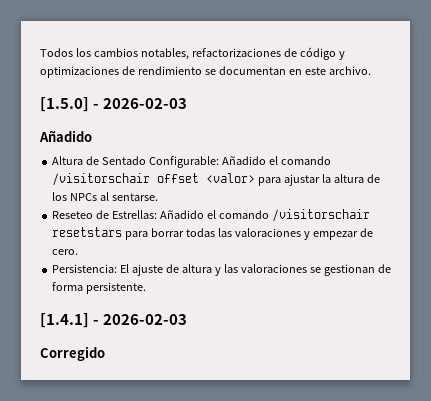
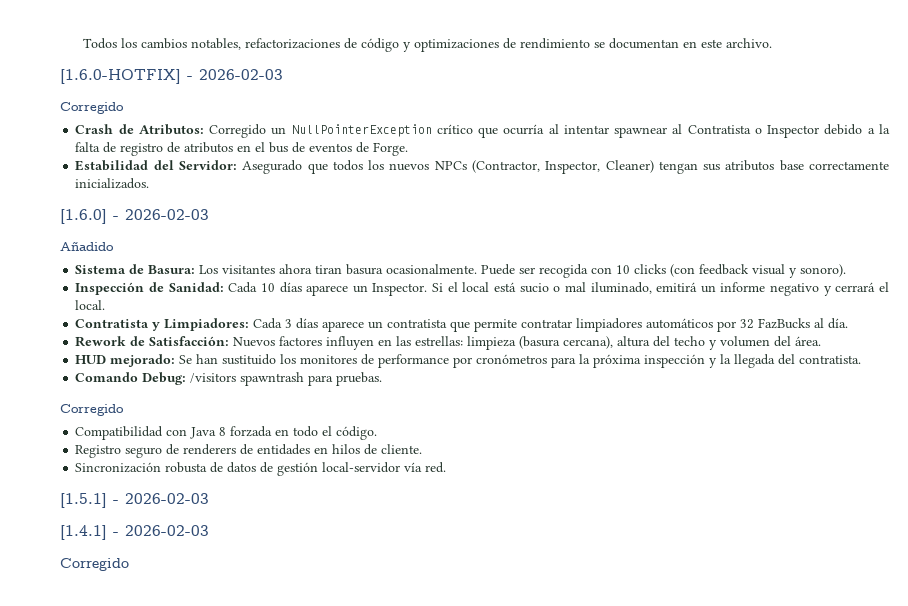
- [1.5.0] - 2026-02-03
+ [1.6.0-HOTFIX] - 2026-02-03
+ Corregido
+ Crash de Atributos: Corregido un NullPointerException crítico que ocurría al intentar spawnear al Contratista o Inspector debido a la falta de registro de atributos en el bus de eventos de Forge.
+ Estabilidad del Servidor: Asegurado que todos los nuevos NPCs (Contractor, Inspector, Cleaner) tengan sus atributos base correctamente inicializados.
+ [1.6.0] - 2026-02-03
  Añadido
- Altura de Sentado Configurable: Añadido el comando /visitorschair offset <valor> para ajustar la altura de los NPCs al sentarse.
- Reseteo de Estrellas: Añadido el comando /visitorschair resetstars para borrar todas las valoraciones y empezar de cero.
- Persistencia: El ajuste de altura y las valoraciones se gestionan de forma persistente.
+ Sistema de Basura: Los visitantes ahora tiran basura ocasionalmente. Puede ser recogida con 10 clicks (con feedback visual y sonoro).
+ Inspección de Sanidad: Cada 10 días aparece un Inspector. Si el local está sucio o mal iluminado, emitirá un informe negativo y cerrará el local.
+ Contratista y Limpiadores: Cada 3 días aparece un contratista que permite contratar limpiadores automáticos por 32 FazBucks al día.
+ Rework de Satisfacción: Nuevos factores influyen en las estrellas: limpieza (basura cercana), altura del techo y volumen del área.
+ HUD mejorado: Se han sustituido los monitores de performance por cronómetros para la próxima inspección y la llegada del contratista.
+ Comando Debug: /visitors spawntrash para pruebas.
+ Corregido
+ Compatibilidad con Java 8 forzada en todo el código.
+ Registro seguro de renderers de entidades en hilos de cliente.
+ Sincronización robusta de datos de gestión local-servidor vía red.
+ [1.5.1] - 2026-02-03

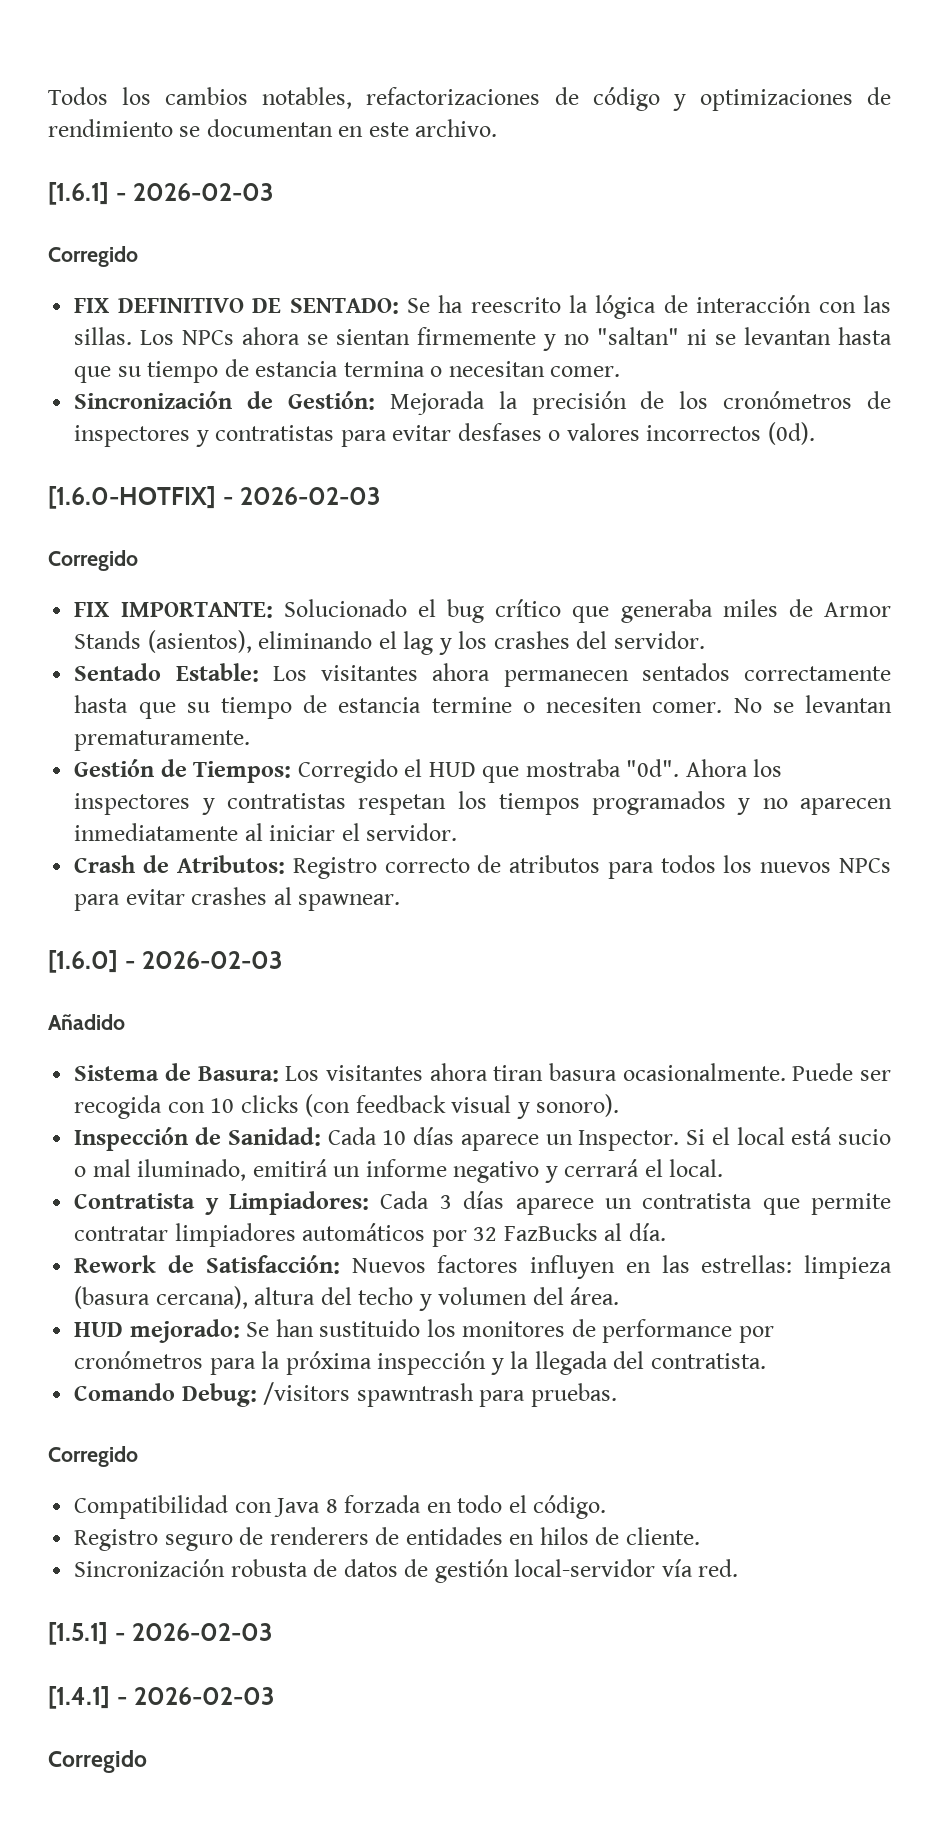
+ [1.6.1] - 2026-02-03
+ Corregido
+ FIX DEFINITIVO DE SENTADO: Se ha reescrito la lógica de interacción con las sillas. Los NPCs ahora se sientan firmemente y no "saltan" ni se levantan hasta que su tiempo de estancia termina o necesitan comer.
+ Sincronización de Gestión: Mejorada la precisión de los cronómetros de inspectores y contratistas para evitar desfases o valores incorrectos (0d).
  [1.6.0-HOTFIX] - 2026-02-03
  Corregido
- Crash de Atributos: Corregido un NullPointerException crítico que ocurría al intentar spawnear al Contratista o Inspector debido a la falta de registro de atributos en el bus de eventos de Forge.
- Estabilidad del Servidor: Asegurado que todos los nuevos NPCs (Contractor, Inspector, Cleaner) tengan sus atributos base correctamente inicializados.
+ FIX IMPORTANTE: Solucionado el bug crítico que generaba miles de Armor Stands (asientos), eliminando el lag y los crashes del servidor.
+ Sentado Estable: Los visitantes ahora permanecen sentados correctamente hasta que su tiempo de estancia termine o necesiten comer. No se levantan prematuramente.
+ Gestión de Tiempos: Corregido el HUD que mostraba "0d". Ahora los inspectores y contratistas respetan los tiempos programados y no aparecen inmediatamente al iniciar el servidor.
+ Crash de Atributos: Registro correcto de atributos para todos los nuevos NPCs para evitar crashes al spawnear.

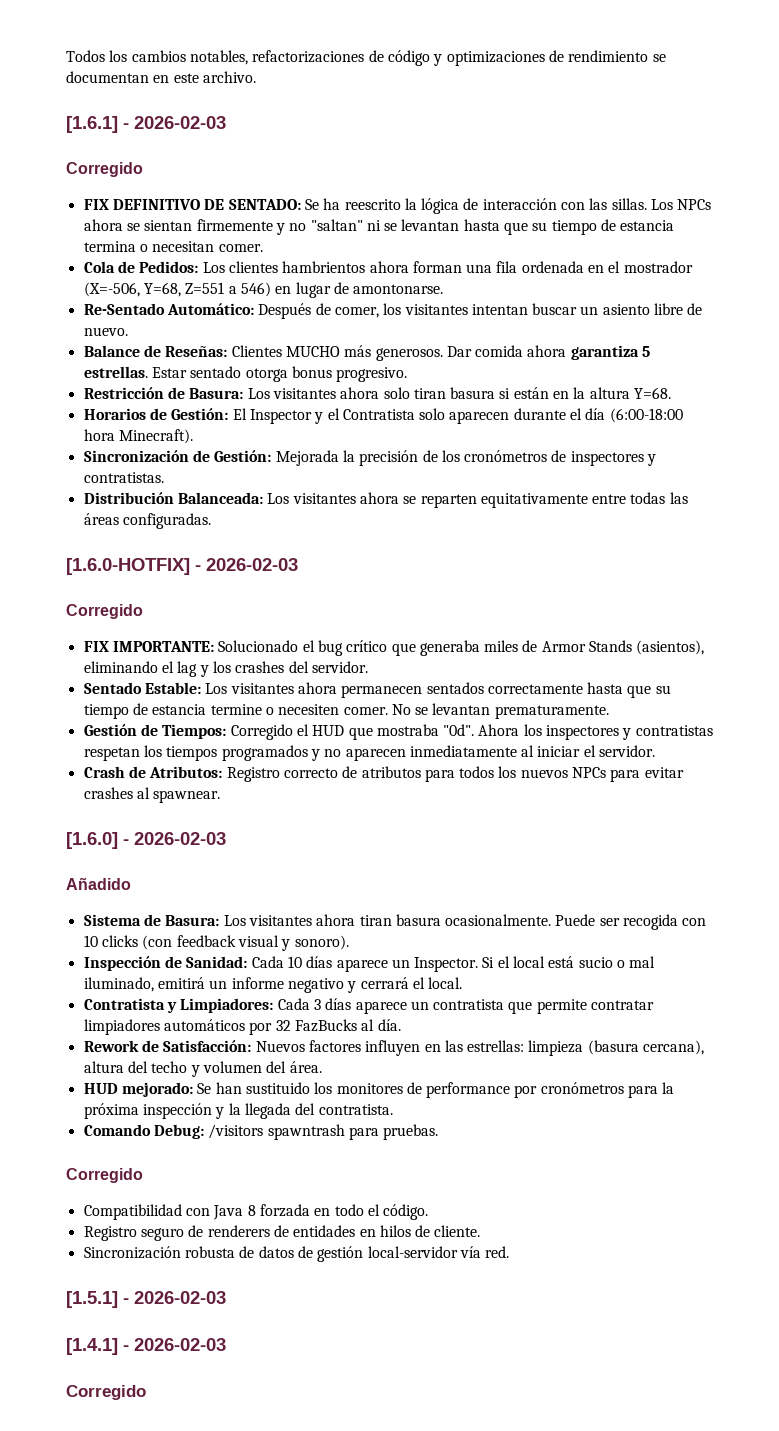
+ Cola de Pedidos: Los clientes hambrientos ahora forman una fila ordenada en el mostrador (X=-506, Y=68, Z=551 a 546) en lugar de amontonarse.
+ Re-Sentado Automático: Después de comer, los visitantes intentan buscar un asiento libre de nuevo.
+ Balance de Reseñas: Clientes MUCHO más generosos. Dar comida ahora garantiza 5 estrellas. Estar sentado otorga bonus progresivo.
+ Restricción de Basura: Los visitantes ahora solo tiran basura si están en la altura Y=68.
+ Horarios de Gestión: El Inspector y el Contratista solo aparecen durante el día (6:00-18:00 hora Minecraft).
- Sincronización de Gestión: Mejorada la precisión de los cronómetros de inspectores y contratistas para evitar desfases o valores incorrectos (0d).
+ Sincronización de Gestión: Mejorada la precisión de los cronómetros de inspectores y contratistas.
+ Distribución Balanceada: Los visitantes ahora se reparten equitativamente entre todas las áreas configuradas.

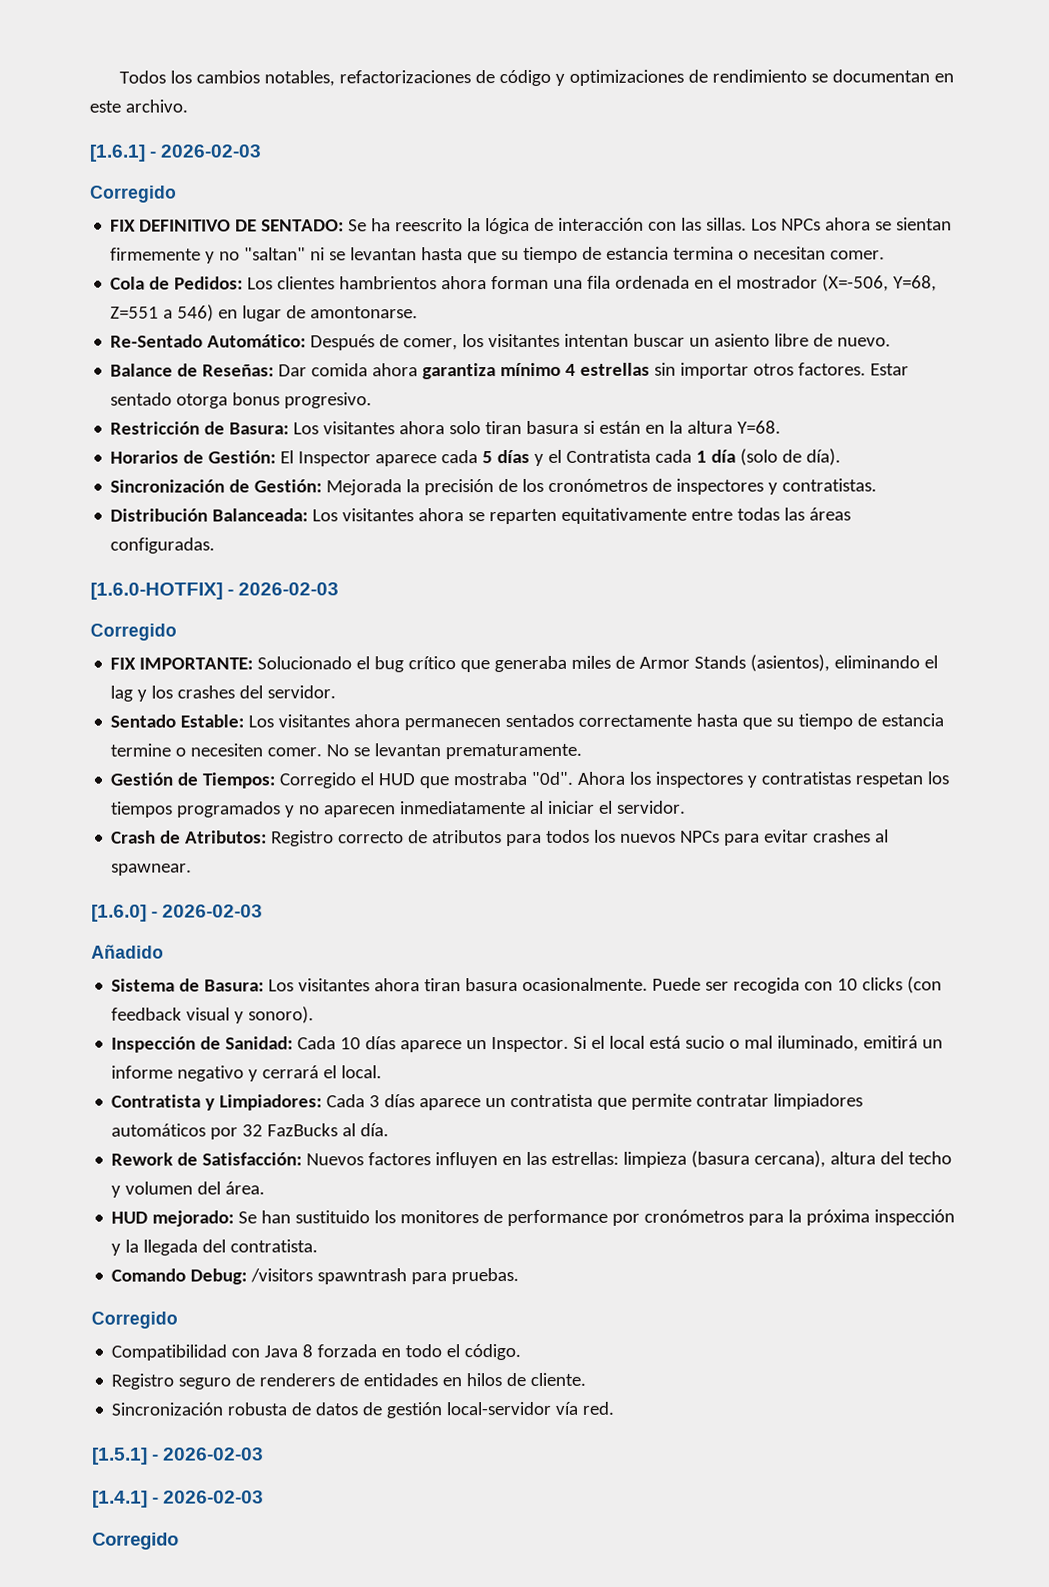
- Balance de Reseñas: Clientes MUCHO más generosos. Dar comida ahora garantiza 5 estrellas.
+ Balance de Reseñas: Dar comida ahora garantiza mínimo 4 estrellas sin importar otros factores.
- Horarios de Gestión: El Inspector y el Contratista solo aparecen durante el día (6:00-18:00 hora Minecraft).
+ Horarios de Gestión: El Inspector aparece cada 5 días y el Contratista cada 1 día (solo de día).

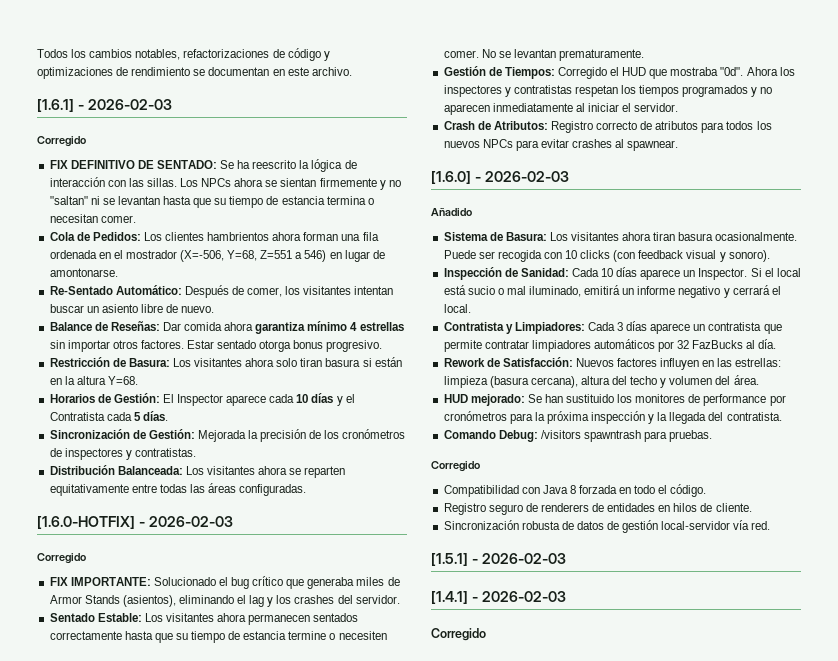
- Horarios de Gestión: El Inspector aparece cada 5 días y el Contratista cada 1 día (solo de día).
+ Horarios de Gestión: El Inspector aparece cada 10 días y el Contratista cada 5 días.

